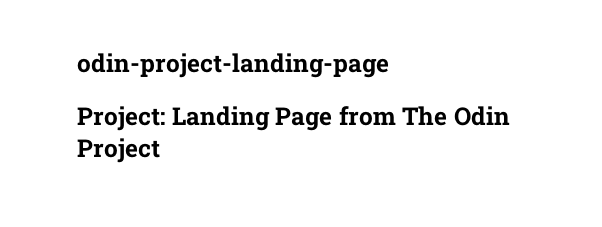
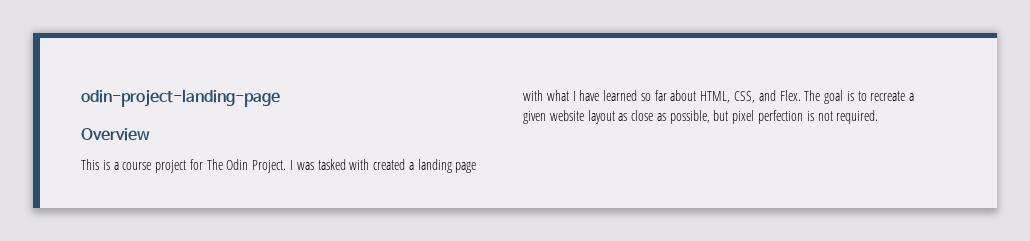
- Project: Landing Page from The Odin Project
+ Overview
+ This is a course project for The Odin Project. I was tasked with created a landing page with what I have learned so far about HTML, CSS, and Flex. The goal is to recreate a given website layout as close as possible, but pixel perfection is not required.

